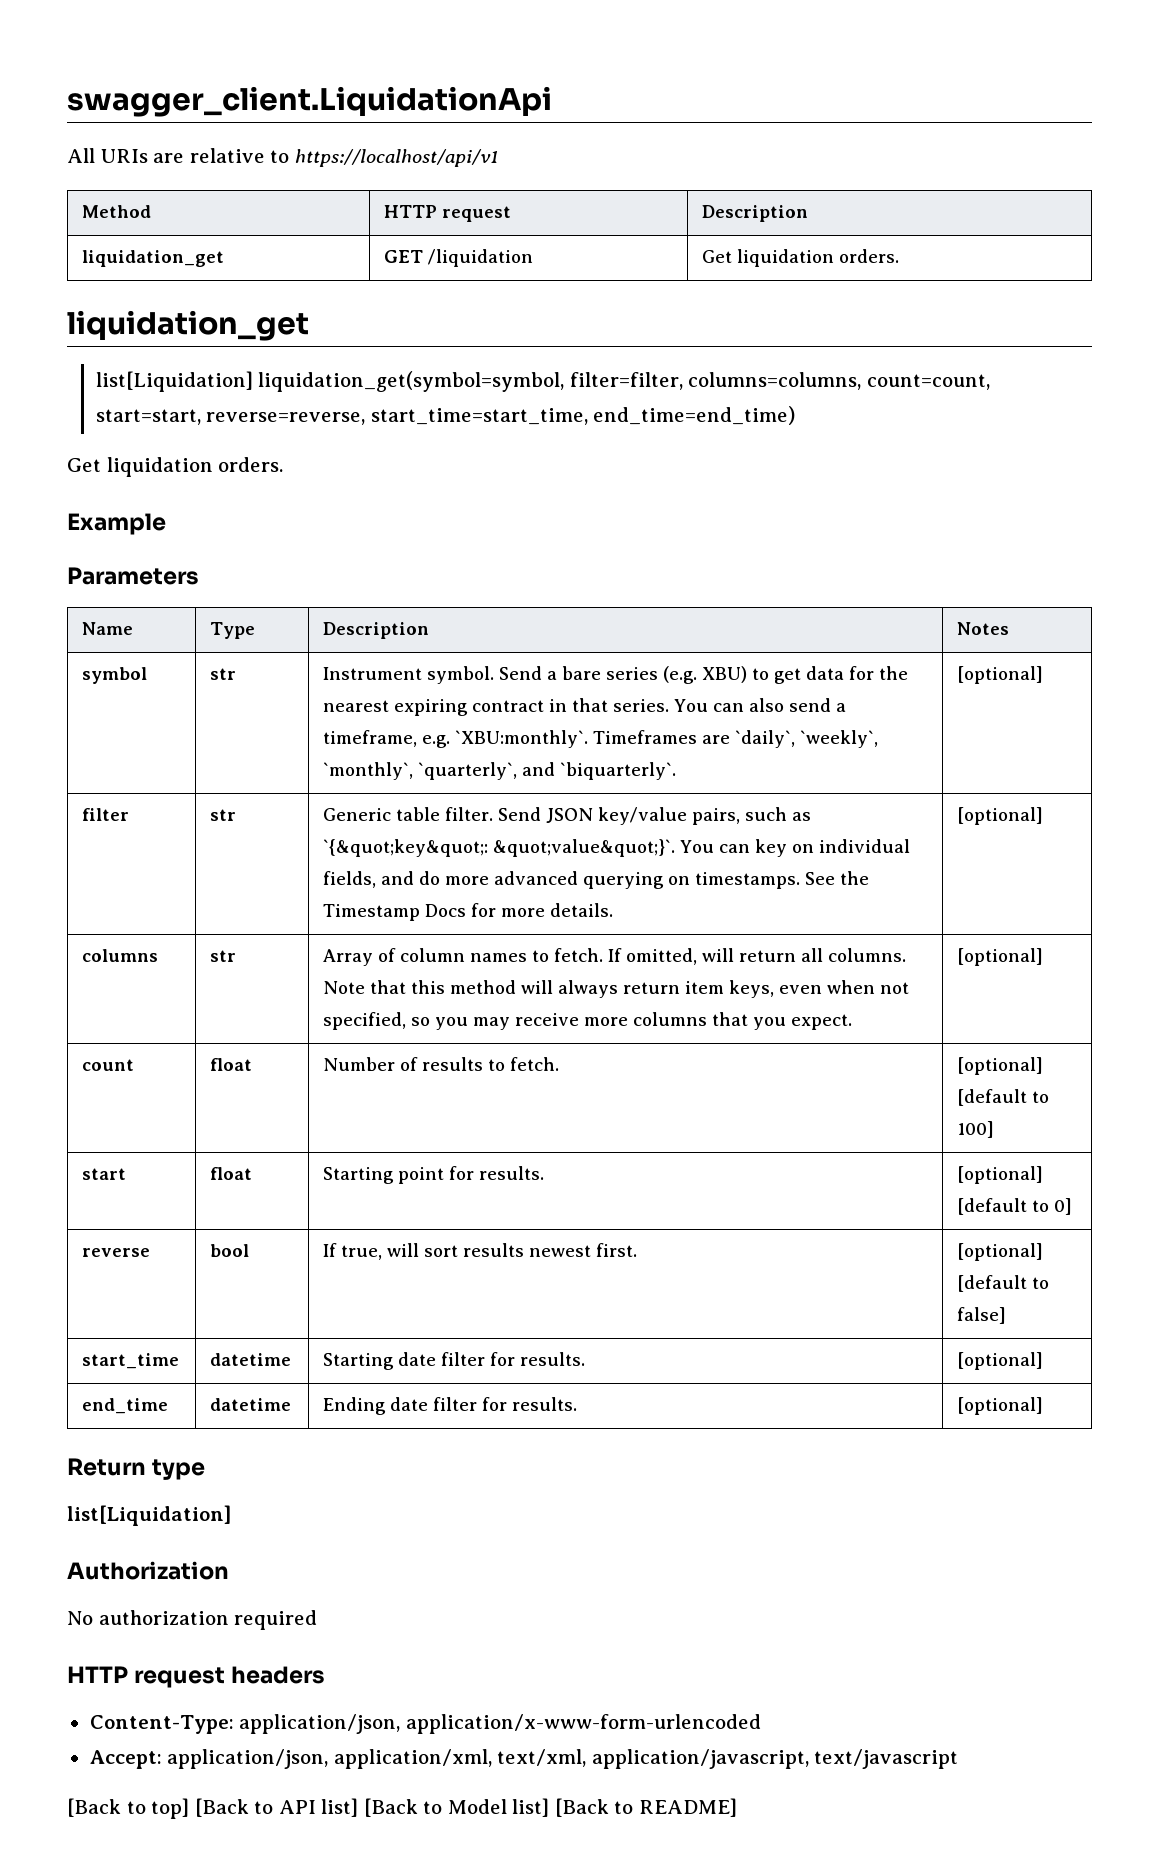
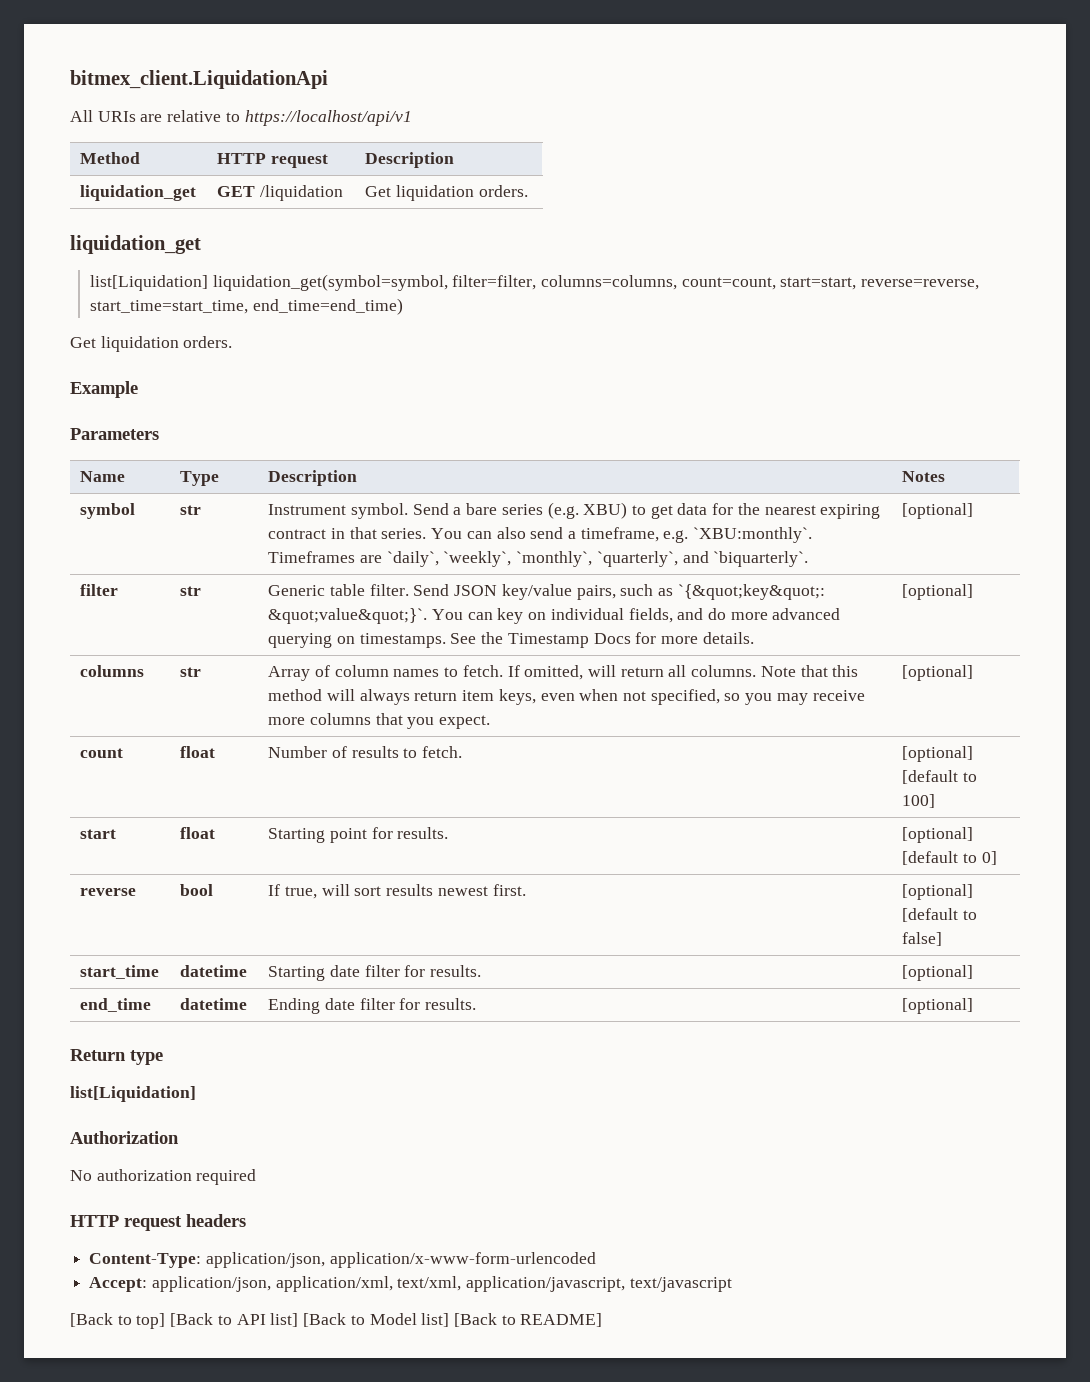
- swagger_client.LiquidationApi
+ bitmex_client.LiquidationApi

